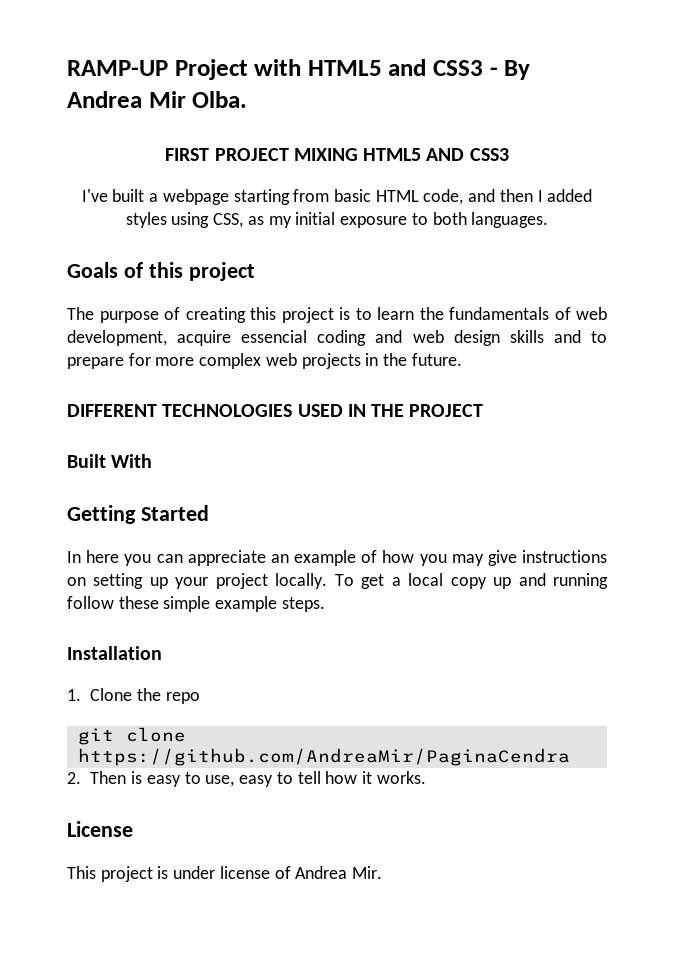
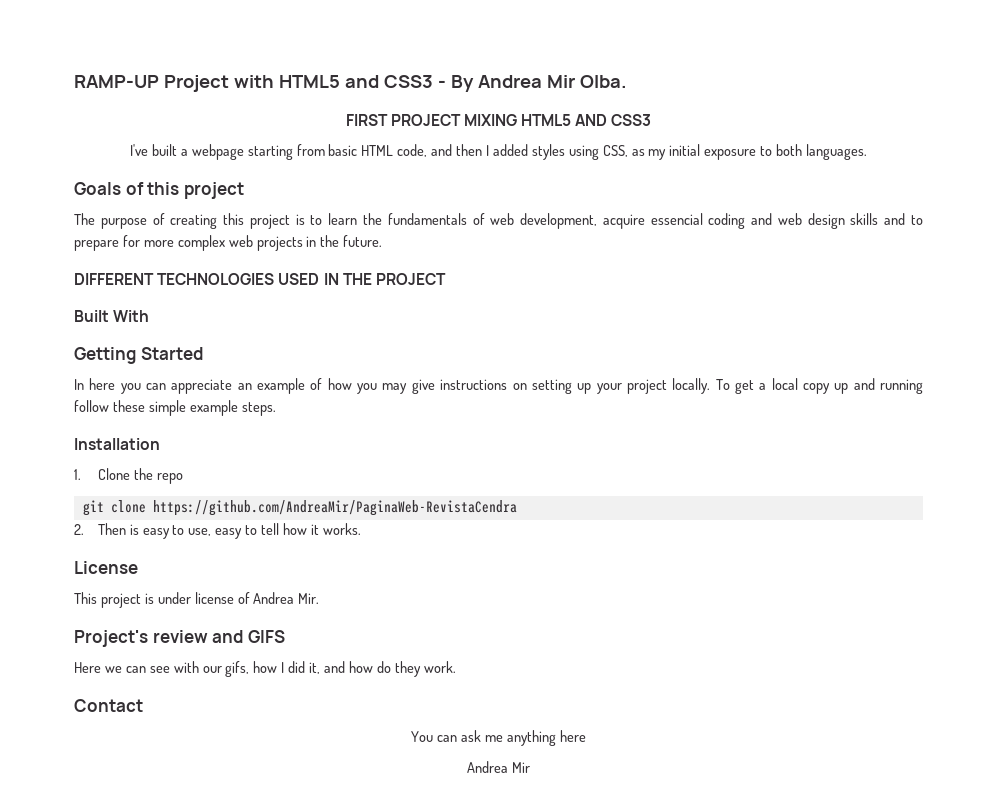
- git clone https://github.com/AndreaMir/PaginaCendra
+ git clone https://github.com/AndreaMir/PaginaWeb-RevistaCendra
+ Project's review and GIFS
+ Here we can see with our gifs, how I did it, and how do they work.
+ Contact
+ You can ask me anything here
+ Andrea Mir

